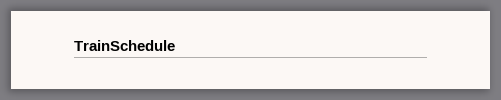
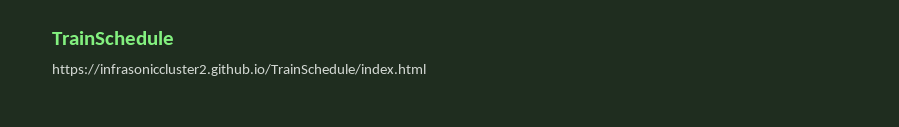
+ https://infrasoniccluster2.github.io/TrainSchedule/index.html

